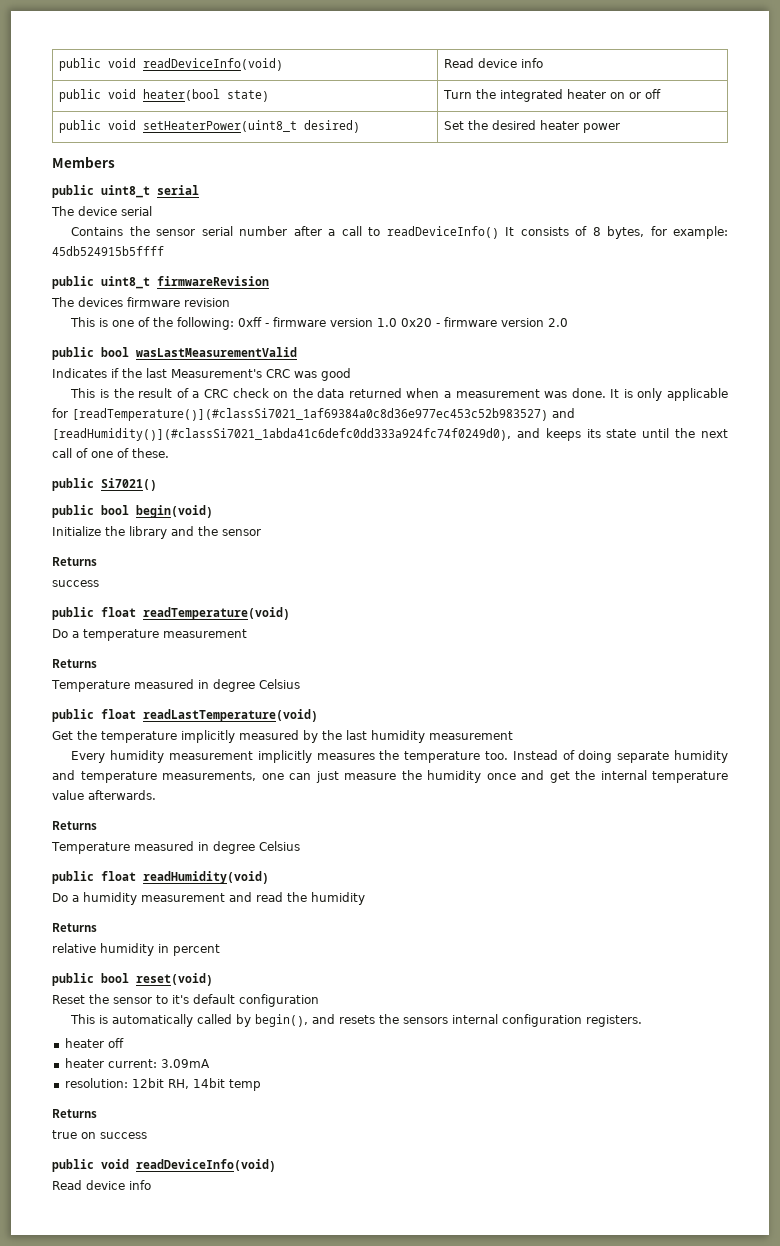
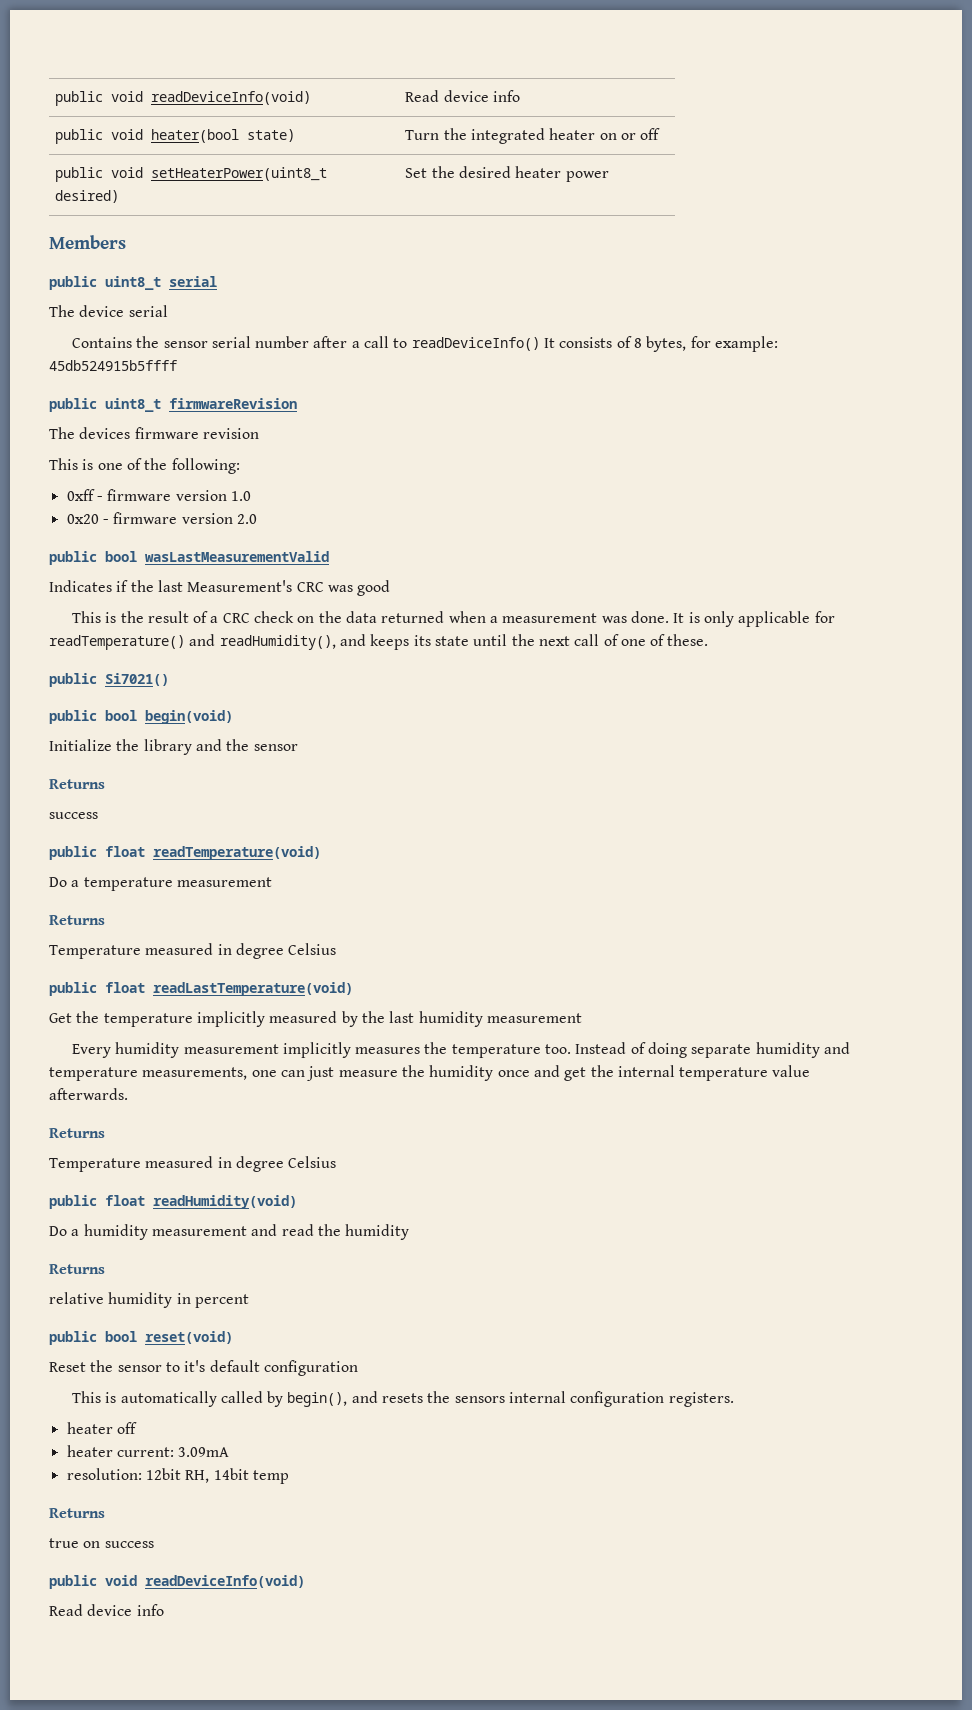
- This is one of the following: 0xff - firmware version 1.0 0x20 - firmware version 2.0
+ This is one of the following:
+ 0xff - firmware version 1.0
+ 0x20 - firmware version 2.0
- It is only applicable for [readTemperature()](#classSi7021_1af69384a0c8d36e977ec453c52b983527) and [readHumidity()](#classSi7021_1abda41c6defc0dd333a924fc74f0249d0), and keeps its state until the next call of one of these.
+ It is only applicable for readTemperature() and readHumidity(), and keeps its state until the next call of one of these.

